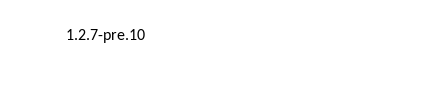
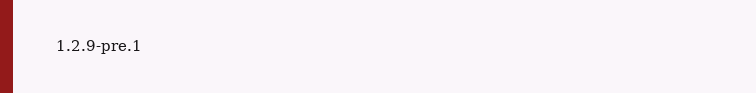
- 1.2.7-pre.10
+ 1.2.9-pre.1

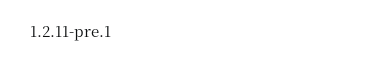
- 1.2.9-pre.1
+ 1.2.11-pre.1

